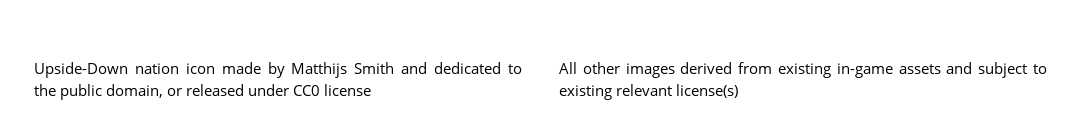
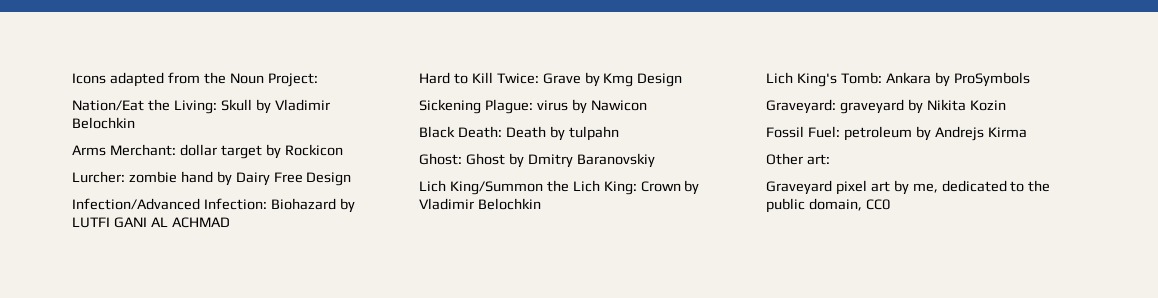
- Upside-Down nation icon made by Matthijs Smith and dedicated to the public domain, or released under CC0 license
- All other images derived from existing in-game assets and subject to existing relevant license(s)
+ Icons adapted from the Noun Project:
+ Nation/Eat the Living: Skull by Vladimir Belochkin
+ Arms Merchant: dollar target by Rockicon
+ Lurcher: zombie hand by Dairy Free Design
+ Infection/Advanced Infection: Biohazard by LUTFI GANI AL ACHMAD
+ Hard to Kill Twice: Grave by Kmg Design
+ Sickening Plague: virus by Nawicon
+ Black Death: Death by tulpahn
+ Ghost: Ghost by Dmitry Baranovskiy
+ Lich King/Summon the Lich King: Crown by Vladimir Belochkin
+ Lich King's Tomb: Ankara by ProSymbols
+ Graveyard: graveyard by Nikita Kozin
+ Fossil Fuel: petroleum by Andrejs Kirma
+ Other art:
+ Graveyard pixel art by me, dedicated to the public domain, CC0

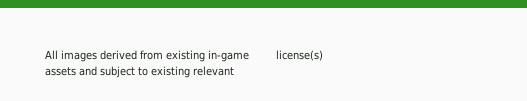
- Icons adapted from the Noun Project:
- Nation/Eat the Living: Skull by Vladimir Belochkin
- Arms Merchant: dollar target by Rockicon
- Lurcher: zombie hand by Dairy Free Design
- Infection/Advanced Infection: Biohazard by LUTFI GANI AL ACHMAD
- Hard to Kill Twice: Grave by Kmg Design
- Sickening Plague: virus by Nawicon
- Black Death: Death by tulpahn
- Ghost: Ghost by Dmitry Baranovskiy
- Lich King/Summon the Lich King: Crown by Vladimir Belochkin
- Lich King's Tomb: Ankara by ProSymbols
- Graveyard: graveyard by Nikita Kozin
- Fossil Fuel: petroleum by Andrejs Kirma
- Other art:
- Graveyard pixel art by me, dedicated to the public domain, CC0
+ All images derived from existing in-game assets and subject to existing relevant license(s)

